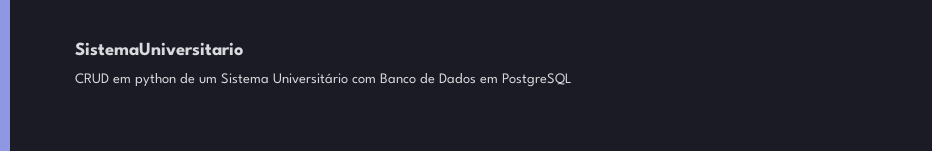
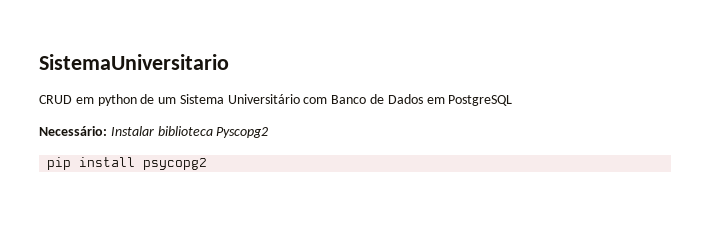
+ Necessário: Instalar biblioteca Pyscopg2
+ pip install psycopg2

